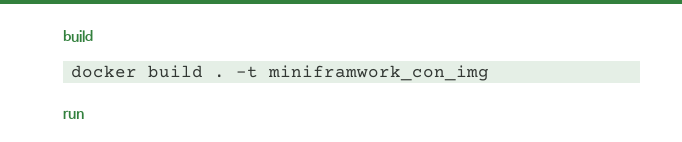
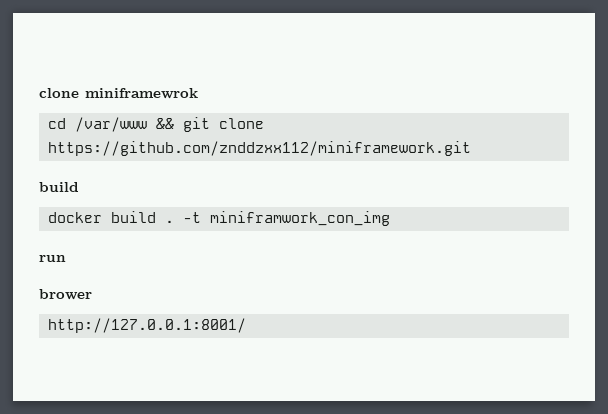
+ clone miniframewrok
+ cd /var/www && git clone https://github.com/znddzxx112/miniframework.git
+ brower
+ http://127.0.0.1:8001/

